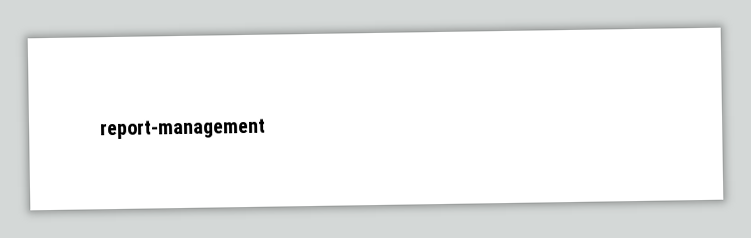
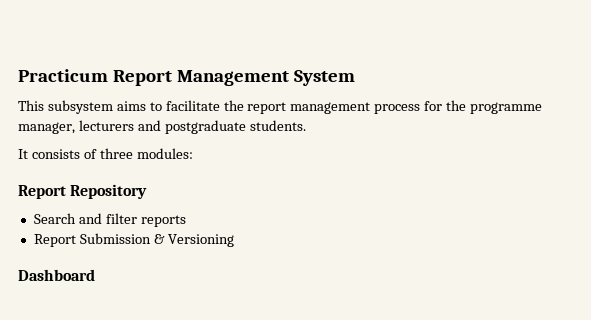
- report-management
+ Practicum Report Management System
+ This subsystem aims to facilitate the report management process for the programme manager, lecturers and postgraduate students.
+ It consists of three modules:
+ Report Repository
+ Search and filter reports
+ Report Submission & Versioning
+ Dashboard

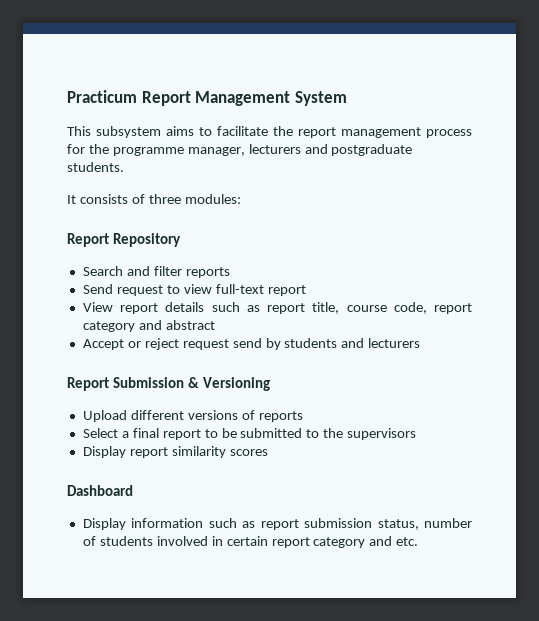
+ Send request to view full-text report
+ View report details such as report title, course code, report category and abstract
+ Accept or reject request send by students and lecturers
  Report Submission & Versioning
+ Upload different versions of reports
+ Select a final report to be submitted to the supervisors
+ Display report similarity scores
  Dashboard
+ Display information such as report submission status, number of students involved in certain report category and etc.

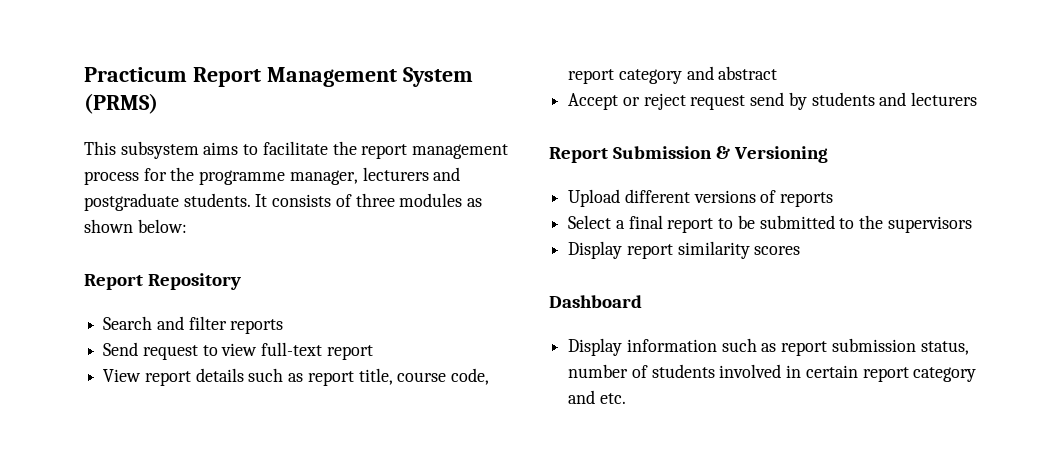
- Practicum Report Management System
+ Practicum Report Management System (PRMS)
- This subsystem aims to facilitate the report management process for the programme manager, lecturers and postgraduate students.
- It consists of three modules:
+ This subsystem aims to facilitate the report management process for the programme manager, lecturers and postgraduate students. It consists of three modules as shown below:

